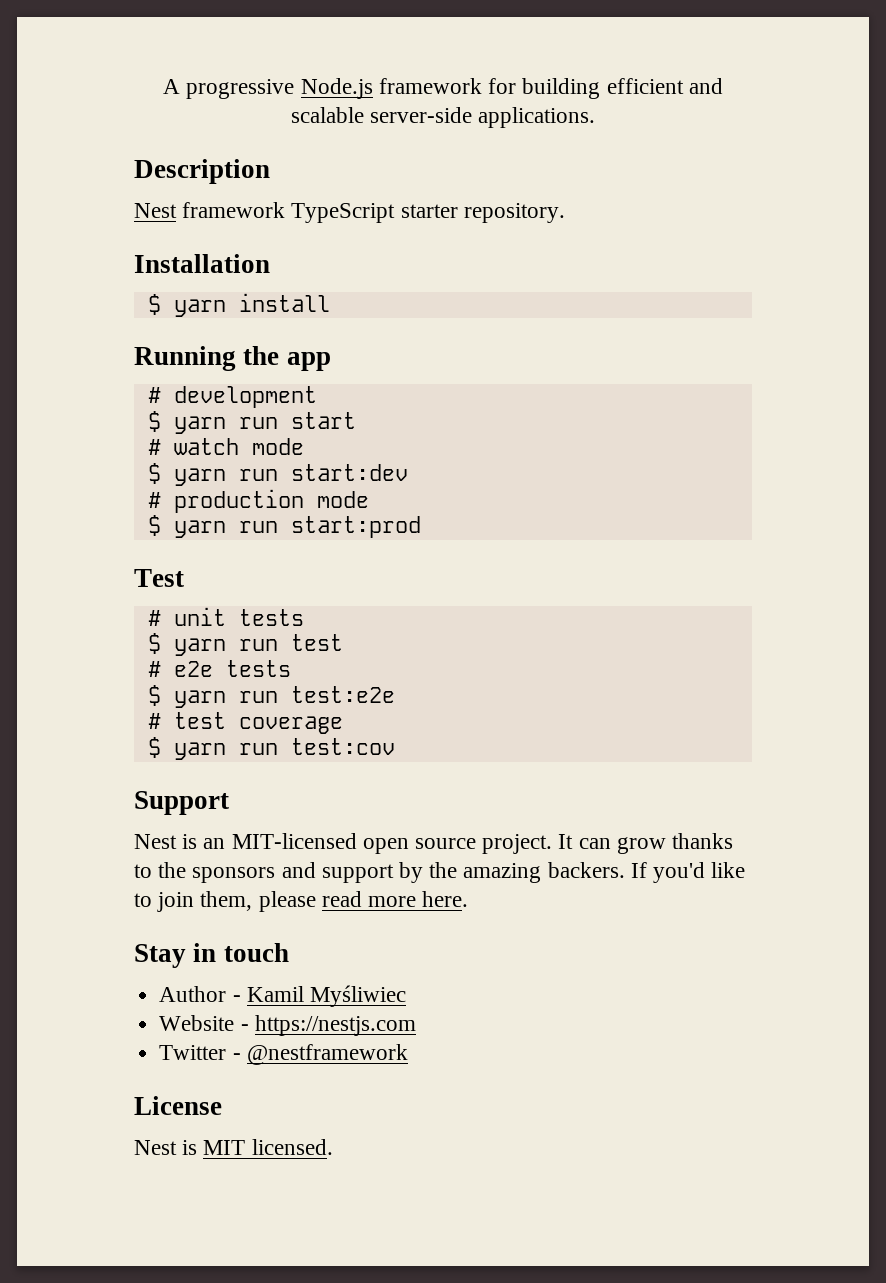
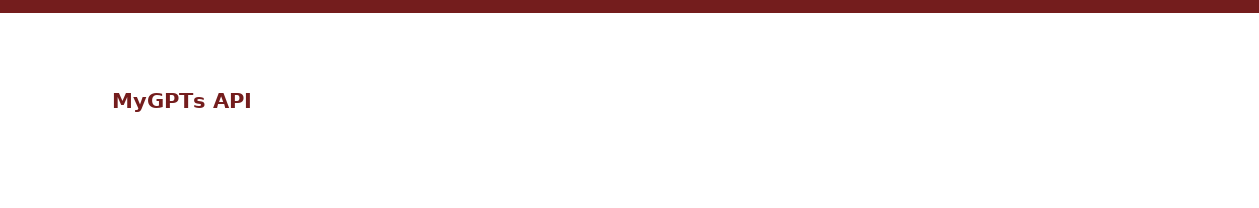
- A progressive Node.js framework for building efficient and scalable server-side applications.
- Description
- Nest framework TypeScript starter repository.
- Installation
- $ yarn install
- Running the app
- # development
- $ yarn run start
- # watch mode
- $ yarn run start:dev
- # production mode
- $ yarn run start:prod
- Test
- # unit tests
- $ yarn run test
- # e2e tests
- $ yarn run test:e2e
- # test coverage
- $ yarn run test:cov
- Support
- Nest is an MIT-licensed open source project. It can grow thanks to the sponsors and support by the amazing backers. If you'd like to join them, please read more here.
- Stay in touch
- Author - Kamil Myśliwiec
- Website - https://nestjs.com
- Twitter - @nestframework
- License
- Nest is MIT licensed.
+ MyGPTs API

